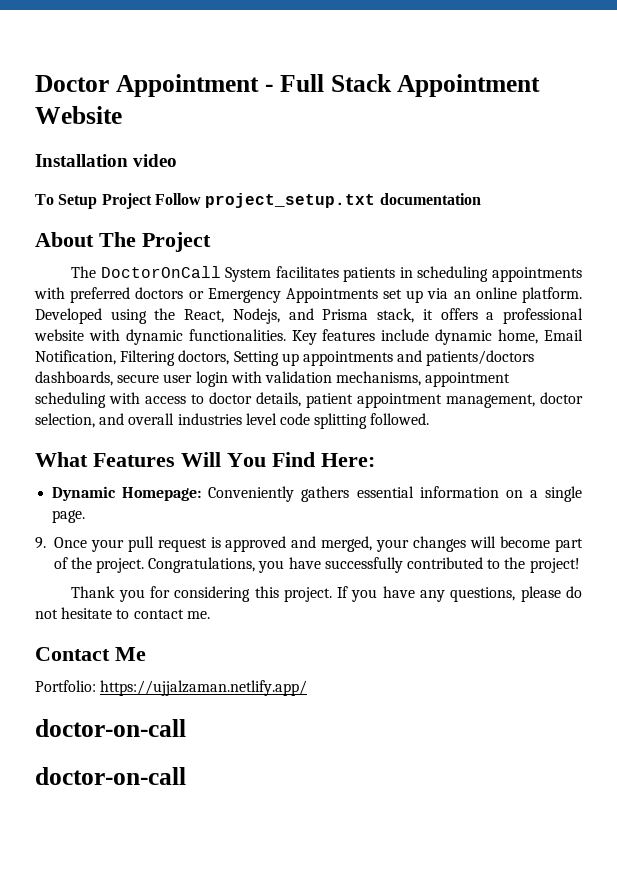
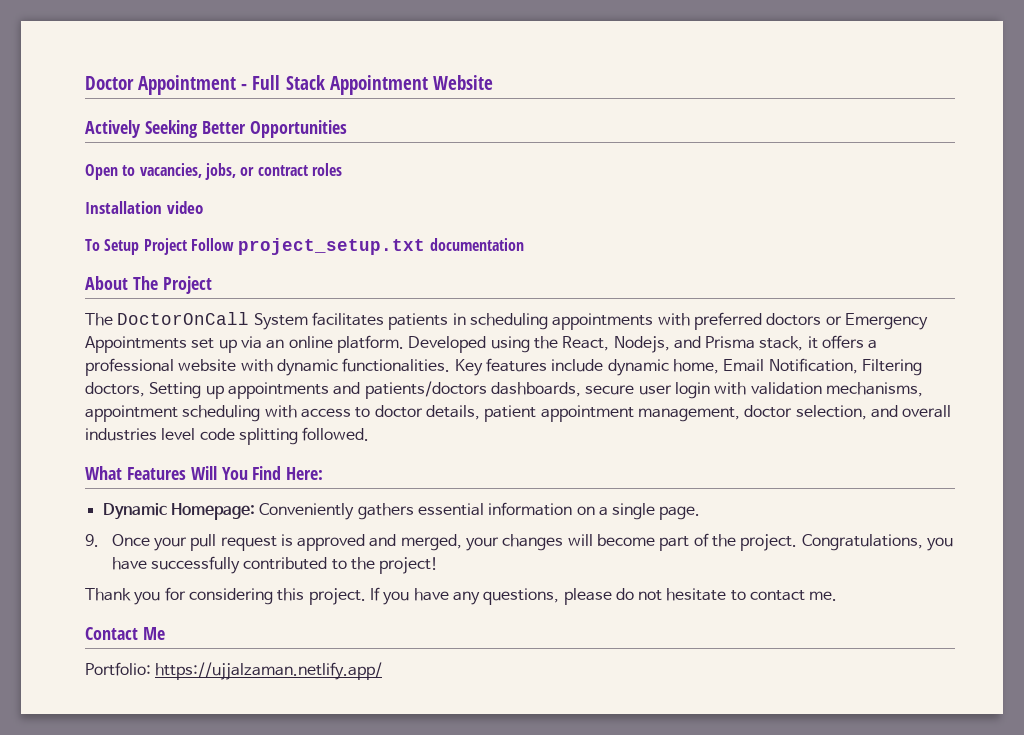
+ Actively Seeking Better Opportunities
+ Open to vacancies, jobs, or contract roles
  Portfolio: https://ujjalzaman.netlify.app/
- doctor-on-call
- doctor-on-call

